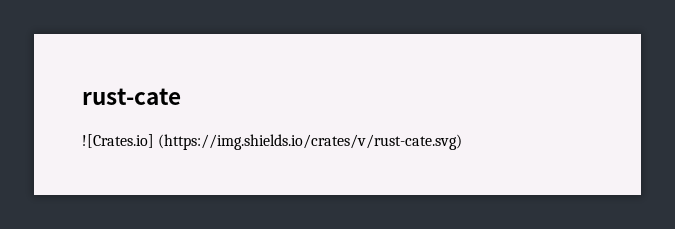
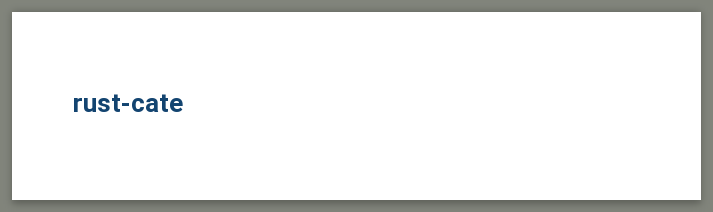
- ![Crates.io] (https://img.shields.io/crates/v/rust-cate.svg)

